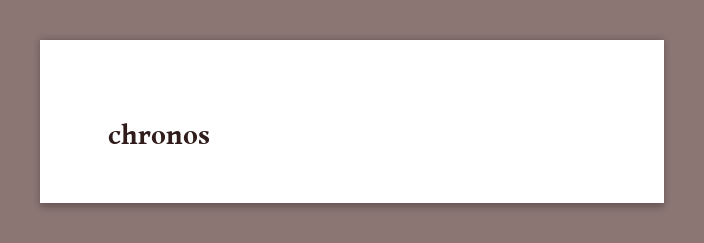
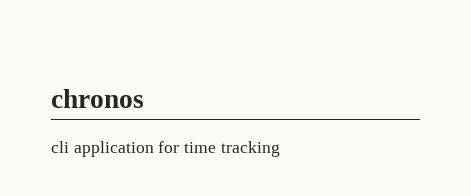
+ cli application for time tracking

